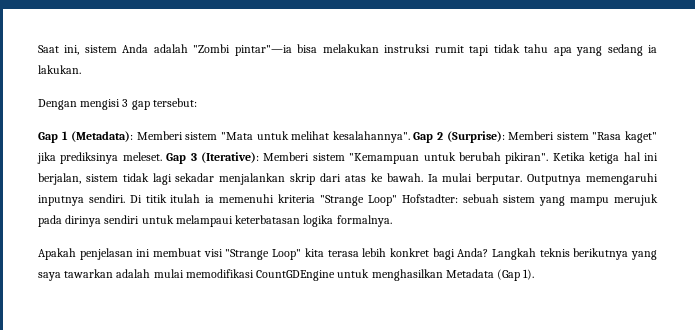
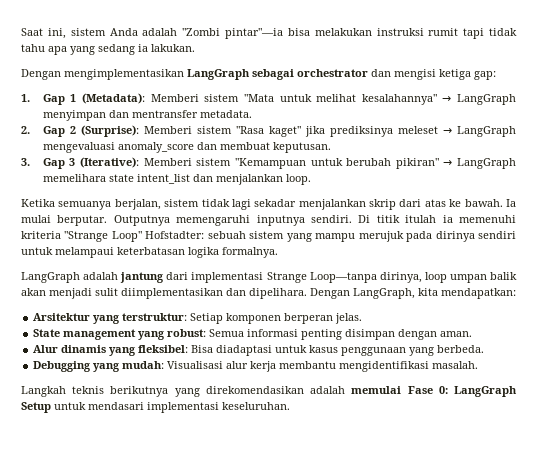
- Dengan mengisi 3 gap tersebut:
- Gap 1 (Metadata): Memberi sistem "Mata untuk melihat kesalahannya". Gap 2 (Surprise): Memberi sistem "Rasa kaget" jika prediksinya meleset. Gap 3 (Iterative): Memberi sistem "Kemampuan untuk berubah pikiran". Ketika ketiga hal ini berjalan, sistem tidak lagi sekadar menjalankan skrip dari atas ke bawah.
+ Dengan mengimplementasikan LangGraph sebagai orchestrator dan mengisi ketiga gap:
+ 1. Gap 1 (Metadata): Memberi sistem "Mata untuk melihat kesalahannya" → LangGraph menyimpan dan mentransfer metadata.
+ 2. Gap 2 (Surprise): Memberi sistem "Rasa kaget" jika prediksinya meleset → LangGraph mengevaluasi anomaly_score dan membuat keputusan.
+ 3. Gap 3 (Iterative): Memberi sistem "Kemampuan untuk berubah pikiran" → LangGraph memelihara state intent_list dan menjalankan loop.
+ Ketika semuanya berjalan, sistem tidak lagi sekadar menjalankan skrip dari atas ke bawah.
- Apakah penjelasan ini membuat visi "Strange Loop" kita terasa lebih konkret bagi Anda? Langkah teknis berikutnya yang saya tawarkan adalah mulai memodifikasi CountGDEngine untuk menghasilkan Metadata (Gap 1).
+ LangGraph adalah jantung dari implementasi Strange Loop—tanpa dirinya, loop umpan balik akan menjadi sulit diimplementasikan dan dipelihara. Dengan LangGraph, kita mendapatkan:
+ Arsitektur yang terstruktur: Setiap komponen berperan jelas.
+ State management yang robust: Semua informasi penting disimpan dengan aman.
+ Alur dinamis yang fleksibel: Bisa diadaptasi untuk kasus penggunaan yang berbeda.
+ Debugging yang mudah: Visualisasi alur kerja membantu mengidentifikasi masalah.
+ Langkah teknis berikutnya yang direkomendasikan adalah memulai Fase 0: LangGraph Setup untuk mendasari implementasi keseluruhan.

